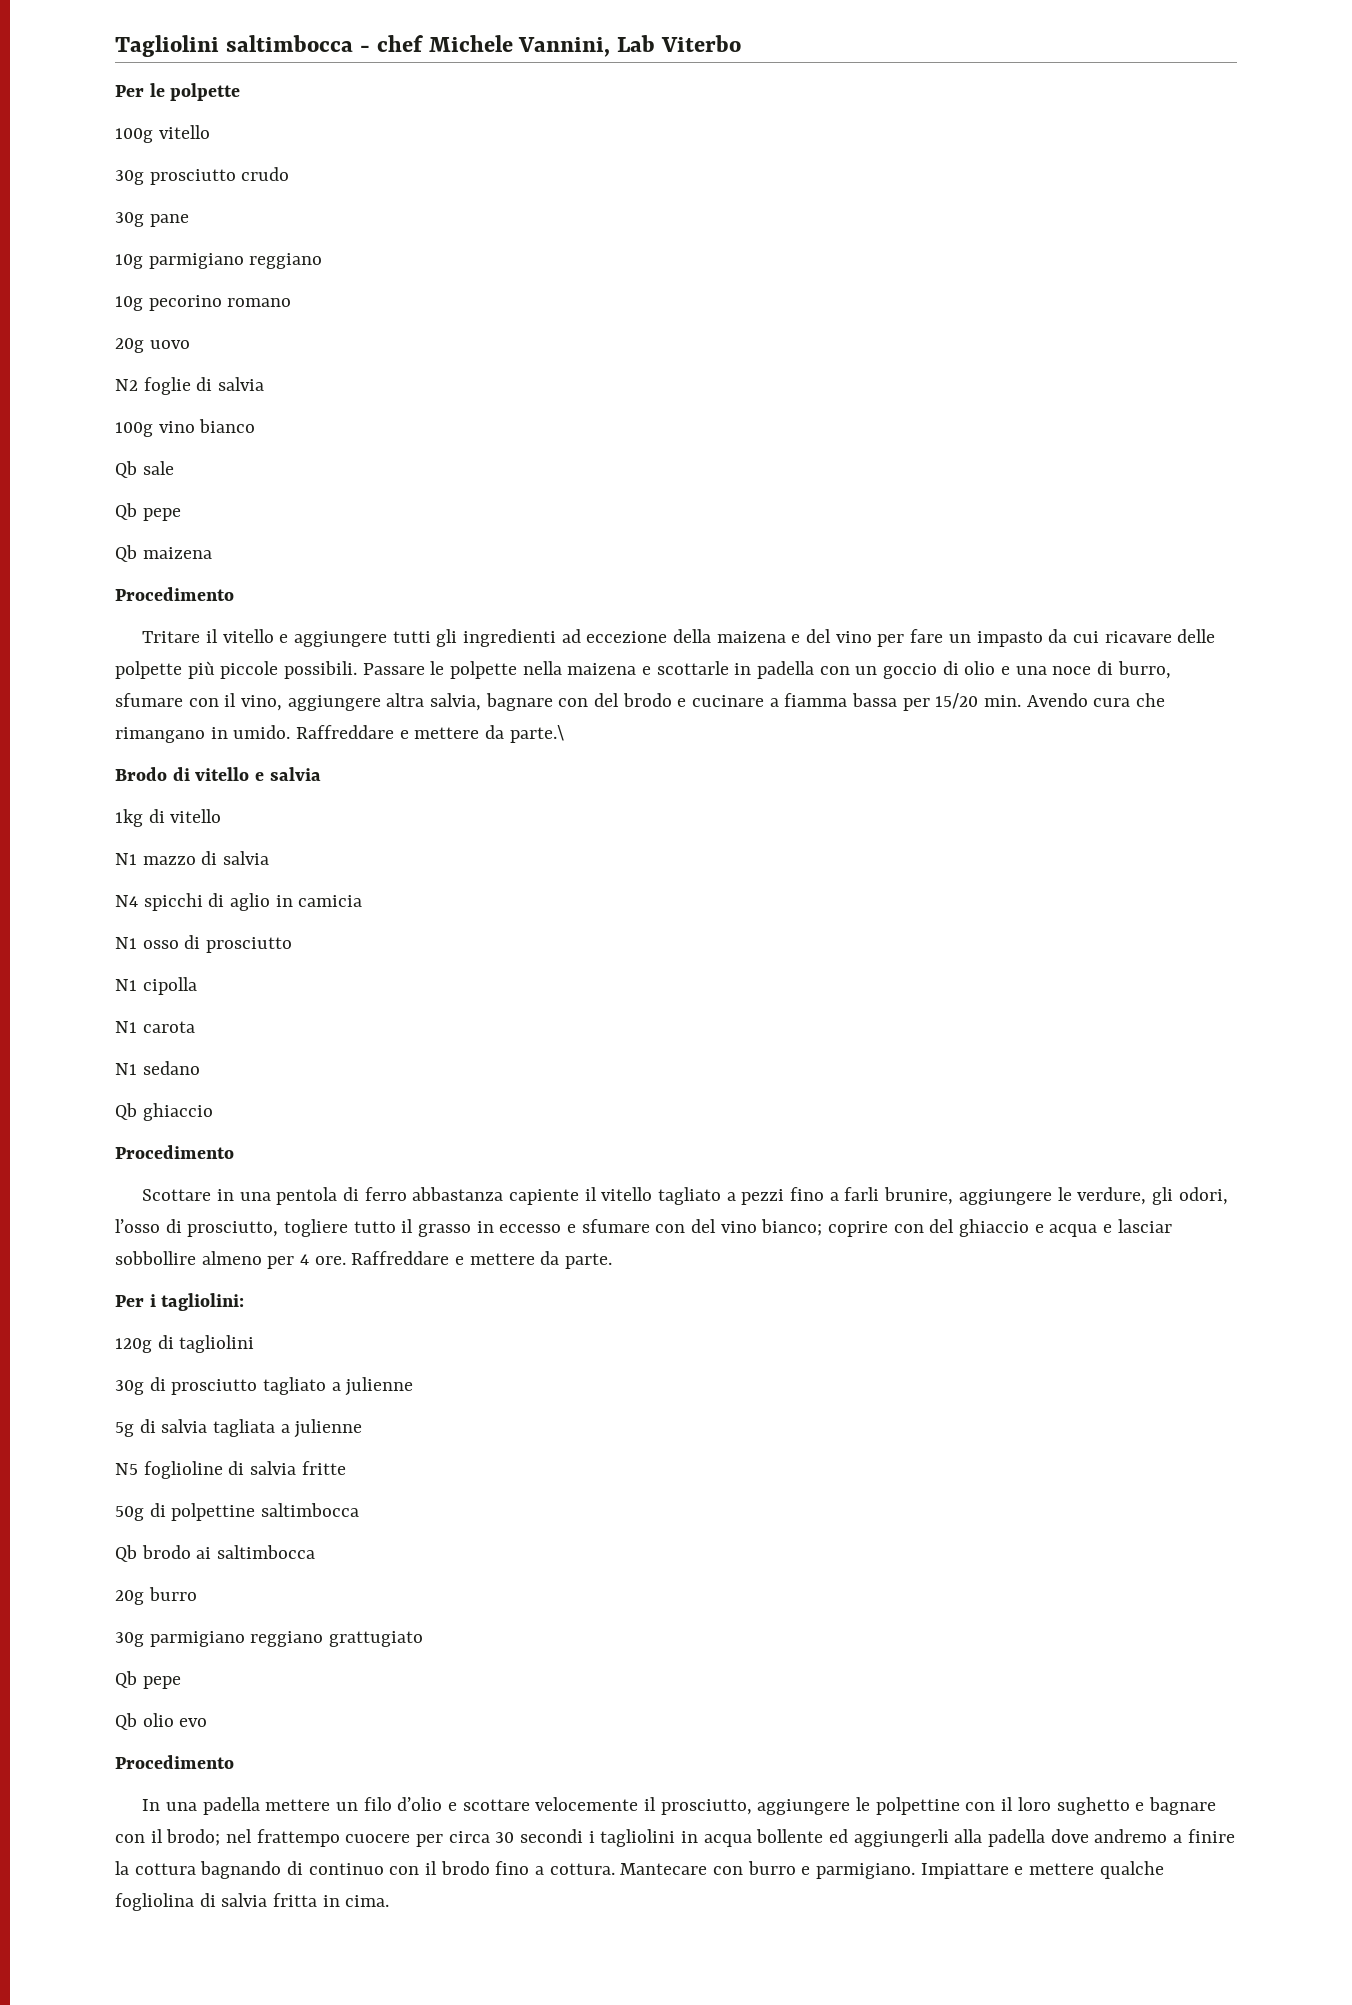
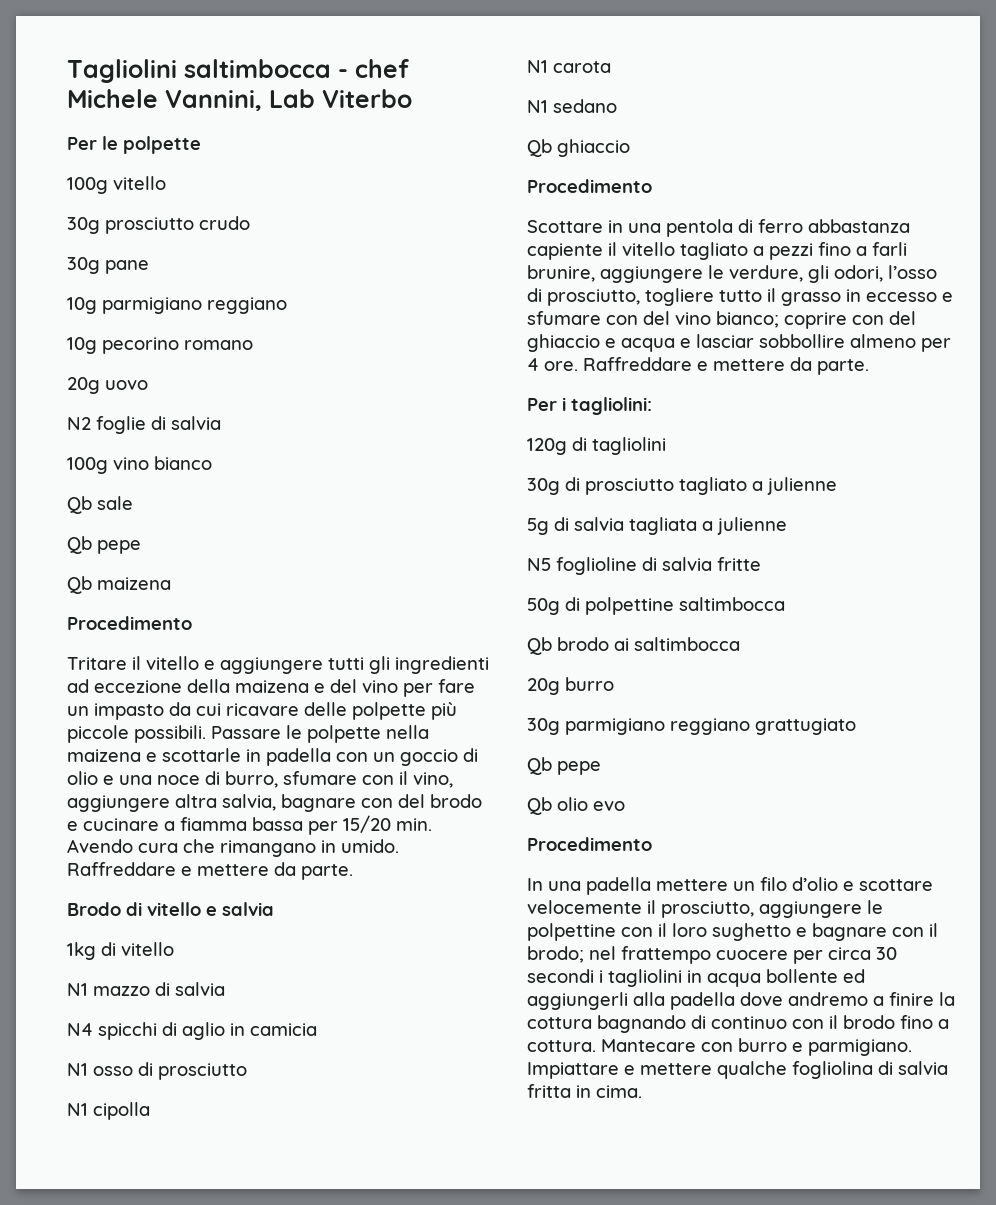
- Passare le polpette nella maizena e scottarle in padella con un goccio di olio e una noce di burro, sfumare con il vino, aggiungere altra salvia, bagnare con del brodo e cucinare a fiamma bassa per 15/20 min. Avendo cura che rimangano in umido. Raffreddare e mettere da parte.\
+ Passare le polpette nella maizena e scottarle in padella con un goccio di olio e una noce di burro, sfumare con il vino, aggiungere altra salvia, bagnare con del brodo e cucinare a fiamma bassa per 15/20 min. Avendo cura che rimangano in umido. Raffreddare e mettere da parte.

